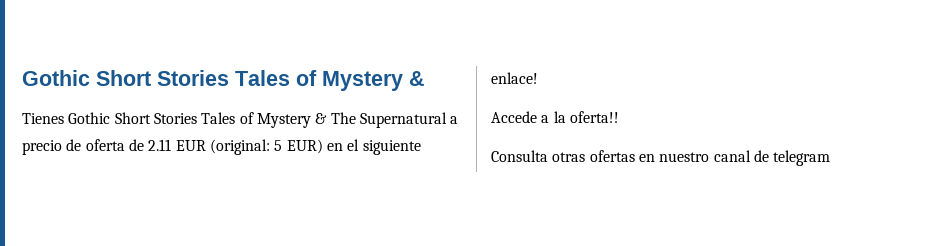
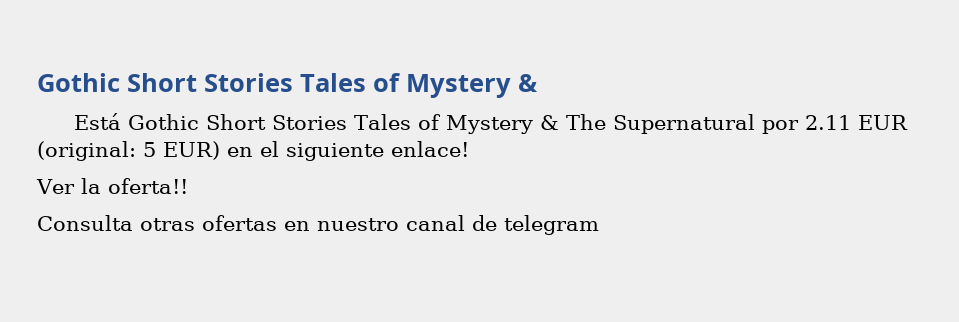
- Tienes Gothic Short Stories Tales of Mystery & The Supernatural a precio de oferta de 2.11 EUR (original: 5 EUR) en el siguiente enlace!
+ Está Gothic Short Stories Tales of Mystery & The Supernatural por 2.11 EUR (original: 5 EUR) en el siguiente enlace!
- Accede a la oferta!!
+ Ver la oferta!!

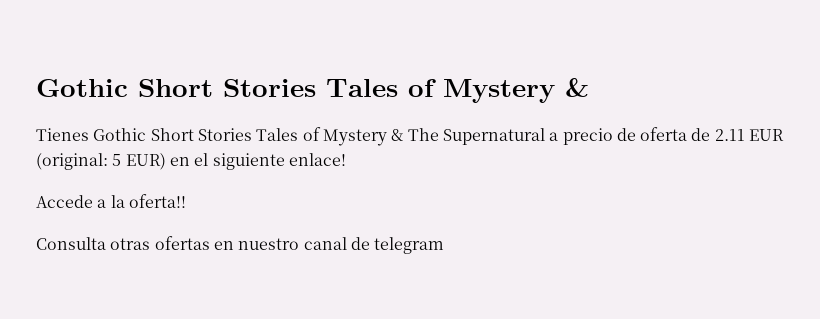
- Está Gothic Short Stories Tales of Mystery & The Supernatural por 2.11 EUR (original: 5 EUR) en el siguiente enlace!
+ Tienes Gothic Short Stories Tales of Mystery & The Supernatural a precio de oferta de 2.11 EUR (original: 5 EUR) en el siguiente enlace!
- Ver la oferta!!
+ Accede a la oferta!!

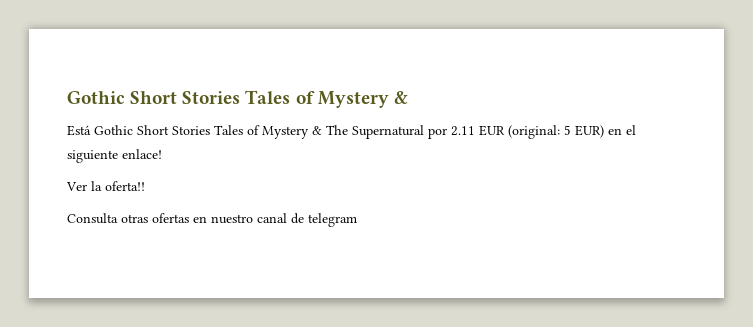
- Tienes Gothic Short Stories Tales of Mystery & The Supernatural a precio de oferta de 2.11 EUR (original: 5 EUR) en el siguiente enlace!
+ Está Gothic Short Stories Tales of Mystery & The Supernatural por 2.11 EUR (original: 5 EUR) en el siguiente enlace!
- Accede a la oferta!!
+ Ver la oferta!!

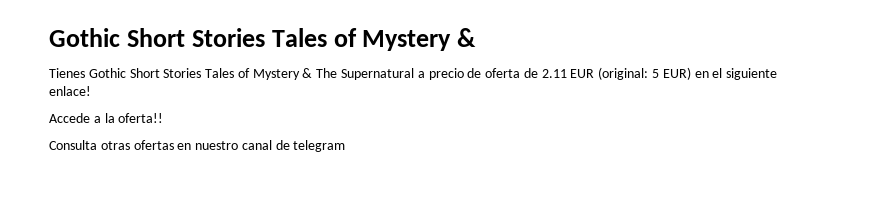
- Está Gothic Short Stories Tales of Mystery & The Supernatural por 2.11 EUR (original: 5 EUR) en el siguiente enlace!
+ Tienes Gothic Short Stories Tales of Mystery & The Supernatural a precio de oferta de 2.11 EUR (original: 5 EUR) en el siguiente enlace!
- Ver la oferta!!
+ Accede a la oferta!!

